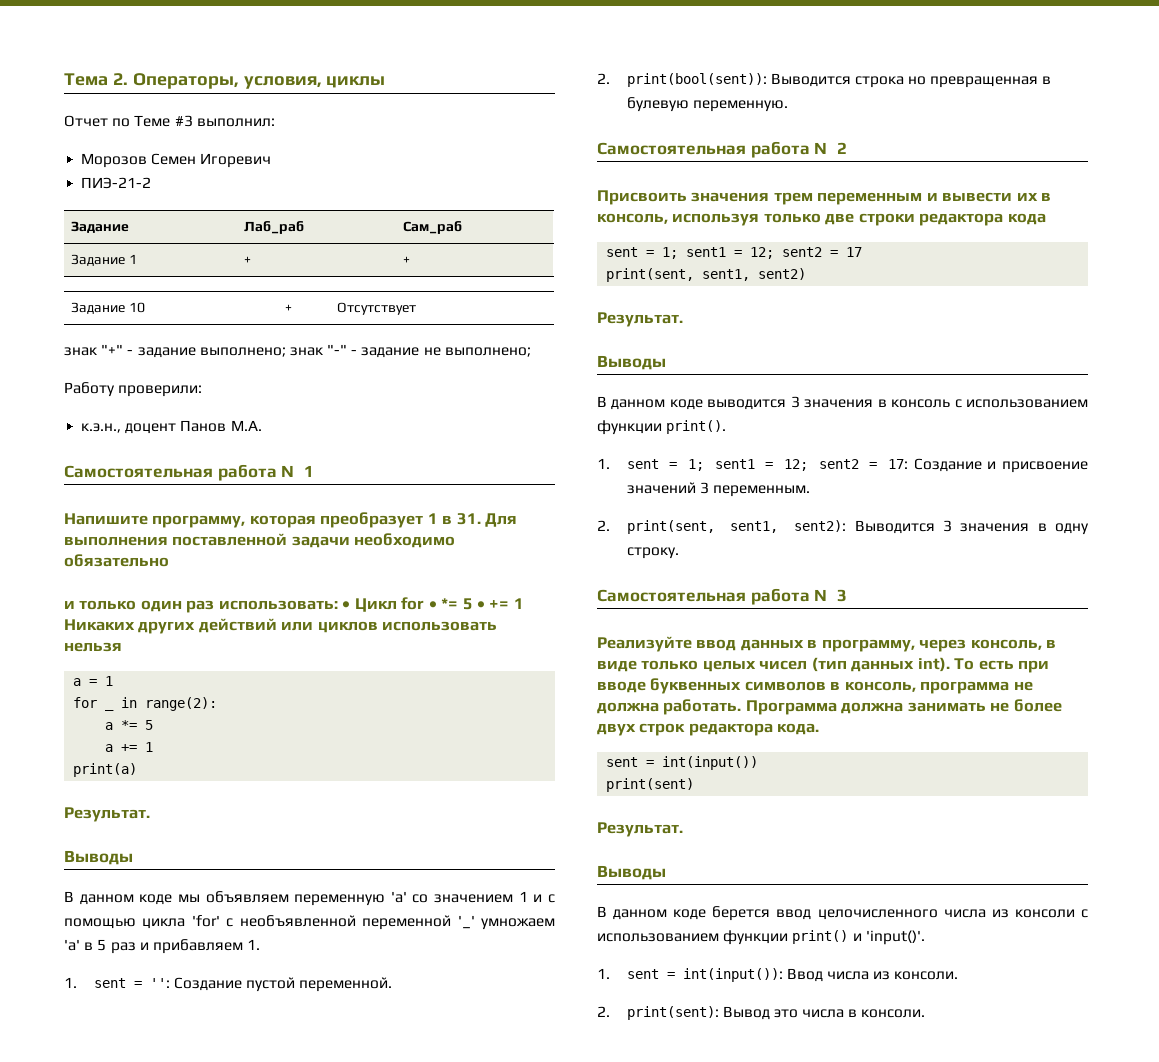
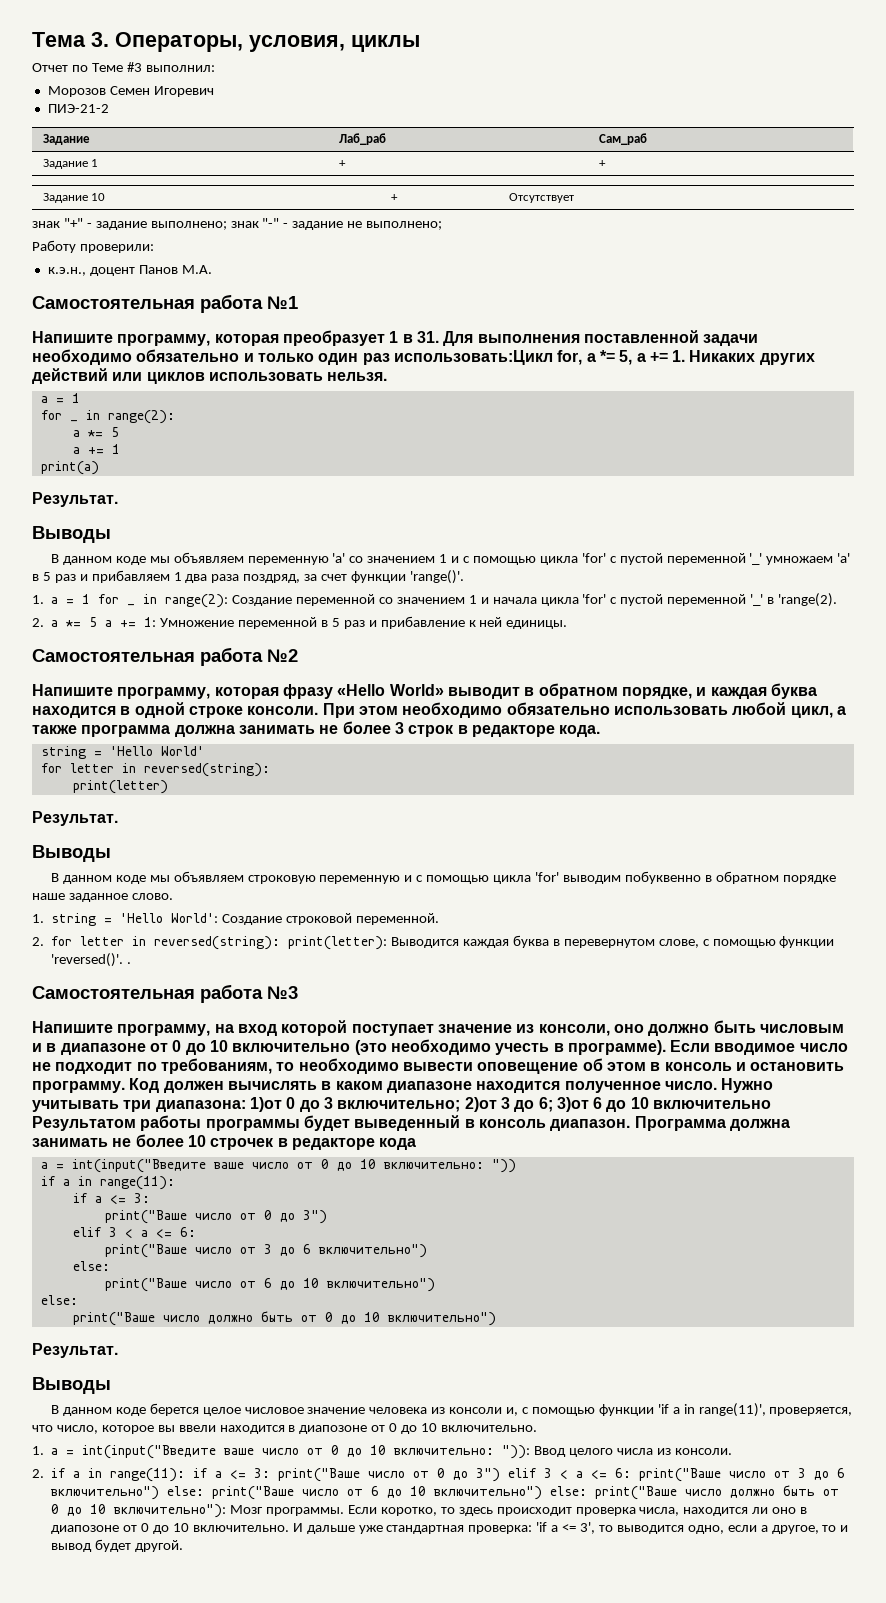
- Тема 2. Операторы, условия, циклы
+ Тема 3. Операторы, условия, циклы
- Напишите программу, которая преобразует 1 в 31. Для выполнения поставленной задачи необходимо обязательно
- и только один раз использовать: • Цикл for • *= 5 • += 1 Никаких других действий или циклов использовать нельзя
+ Напишите программу, которая преобразует 1 в 31. Для выполнения поставленной задачи необходимо обязательно и только один раз использовать:Цикл for, a *= 5, a += 1. Никаких других действий или циклов использовать нельзя.
- В данном коде мы объявляем переменную 'a' со значением 1 и с помощью цикла 'for' с необъявленной переменной '_' умножаем 'a' в 5 раз и прибавляем 1.
- 1. sent = '': Создание пустой переменной.
- 2. print(bool(sent)): Выводится строка но превращенная в булевую переменную.
+ В данном коде мы объявляем переменную 'a' со значением 1 и с помощью цикла 'for' с пустой переменной '_' умножаем 'a' в 5 раз и прибавляем 1 два раза поздряд, за счет функции 'range()'.
+ 1. a = 1 for _ in range(2): Создание переменной со значением 1 и начала цикла 'for' с пустой переменной '_' в 'range(2).
+ 2. a *= 5 a += 1: Умножение переменной в 5 раз и прибавление к ней единицы.
  Самостоятельная работа №2
- Присвоить значения трем переменным и вывести их в консоль, используя только две строки редактора кода
- sent = 1; sent1 = 12; sent2 = 17
- print(sent, sent1, sent2)
+ Напишите программу, которая фразу «Hello World» выводит в обратном порядке, и каждая буква находится в одной строке консоли. При этом необходимо обязательно использовать любой цикл, а также программа должна занимать не более 3 строк в редакторе кода.
+ string = 'Hello World'
+ for letter in reversed(string):
+ print(letter)
  Результат.
  Выводы
- В данном коде выводится 3 значения в консоль с использованием функции print().
- 1. sent = 1; sent1 = 12; sent2 = 17: Создание и присвоение значений 3 переменным.
- 2. print(sent, sent1, sent2): Выводится 3 значения в одну строку.
+ В данном коде мы объявляем строковую переменную и с помощью цикла 'for' выводим побуквенно в обратном порядке наше заданное слово.
+ 1. string = 'Hello World': Создание строковой переменной.
+ 2. for letter in reversed(string): print(letter): Выводится каждая буква в перевернутом слове, с помощью функции 'reversed()'. .
  Самостоятельная работа №3
- Реализуйте ввод данных в программу, через консоль, в виде только целых чисел (тип данных int). То есть при вводе буквенных символов в консоль, программа не должна работать.
+ Напишите программу, на вход которой поступает значение из консоли, оно должно быть числовым и в диапазоне от 0 до 10 включительно (это необходимо учесть в программе). Если вводимое число не подходит по требованиям, то необходимо вывести оповещение об этом в консоль и остановить программу. Код должен вычислять в каком диапазоне находится полученное число. Нужно учитывать три диапазона: 1)от 0 до 3 включительно; 2)от 3 до 6; 3)от 6 до 10 включительно Результатом работы программы будет выведенный в консоль диапазон.
- Программа должна занимать не более двух строк редактора кода.
- sent = int(input())
- print(sent)
+ Программа должна занимать не более 10 строчек в редакторе кода
+ a = int(input("Введите ваше число от 0 до 10 включительно: "))
+ if a in range(11):
+ if a <= 3:
+ print("Ваше число от 0 до 3")
+ elif 3 < a <= 6:
+ print("Ваше число от 3 до 6 включительно")
+ else:
+ print("Ваше число от 6 до 10 включительно")
+ else:
+ print("Ваше число должно быть от 0 до 10 включительно")
- В данном коде берется ввод целочисленного числа из консоли с использованием функции print() и 'input()'.
- 1. sent = int(input()): Ввод числа из консоли.
- 2. print(sent): Вывод это числа в консоли.
+ В данном коде берется целое числовое значение человека из консоли и, с помощью функции 'if a in range(11)', проверяется, что число, которое вы ввели находится в диапозоне от 0 до 10 включительно.
+ 1. a = int(input("Введите ваше число от 0 до 10 включительно: ")): Ввод целого числа из консоли.
+ 2. if a in range(11): if a <= 3: print("Ваше число от 0 до 3") elif 3 < a <= 6: print("Ваше число от 3 до 6 включительно") else: print("Ваше число от 6 до 10 включительно") else: print("Ваше число должно быть от 0 до 10 включительно"): Мозг программы. Если коротко, то здесь происходит проверка числа, находится ли оно в диапозоне от 0 до 10 включительно. И дальше уже стандартная проверка: 'if a <= 3', то выводится одно, если а другое, то и вывод будет другой.

